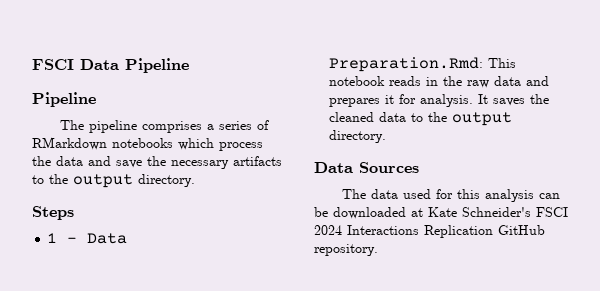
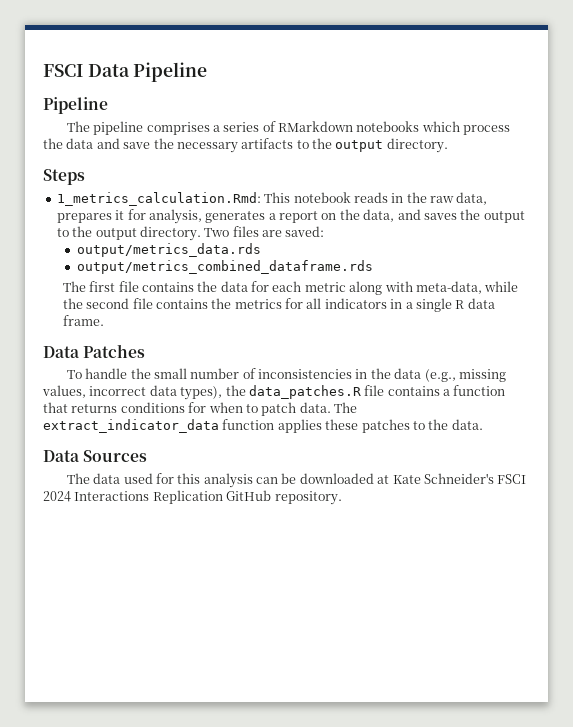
- 1 - Data Preparation.Rmd: This notebook reads in the raw data and prepares it for analysis. It saves the cleaned data to the output directory.
+ 1_metrics_calculation.Rmd: This notebook reads in the raw data, prepares it for analysis, generates a report on the data, and saves the output to the output directory. Two files are saved:
+ output/metrics_data.rds
+ output/metrics_combined_dataframe.rds
+ The first file contains the data for each metric along with meta-data, while the second file contains the metrics for all indicators in a single R data frame.
+ Data Patches
+ To handle the small number of inconsistencies in the data (e.g., missing values, incorrect data types), the data_patches.R file contains a function that returns conditions for when to patch data. The extract_indicator_data function applies these patches to the data.

